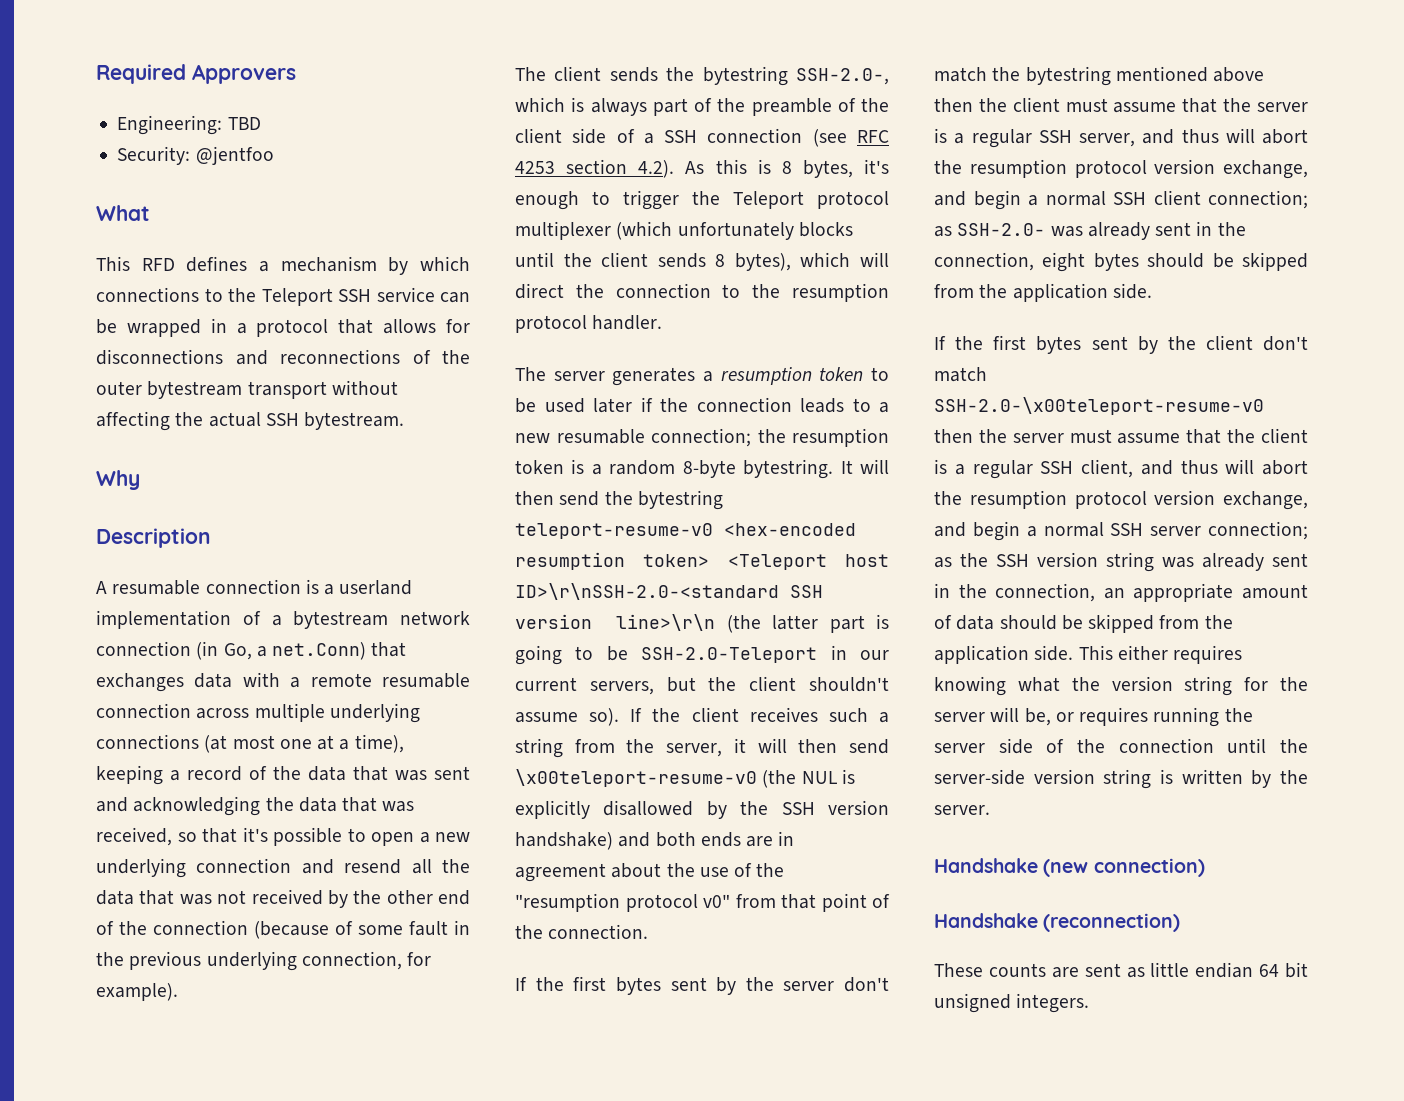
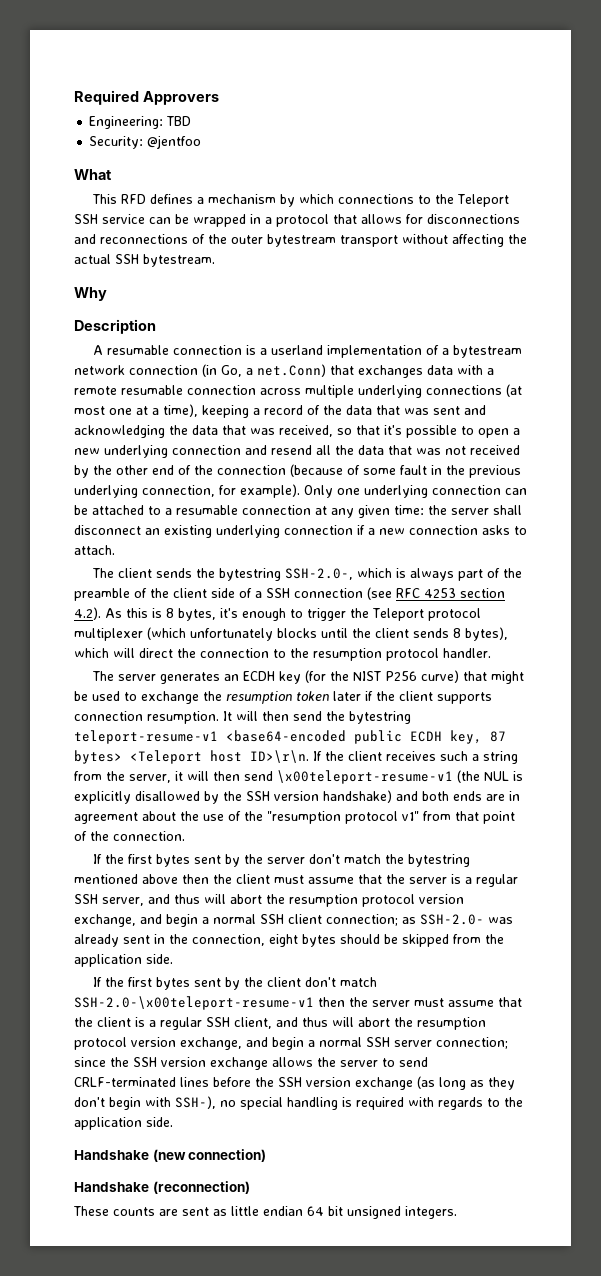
+ Only one underlying connection can be attached to a resumable connection at any given time: the server shall disconnect an existing underlying connection if a new connection asks to attach.
- The server generates a resumption token to be used later if the connection leads to a new resumable connection; the resumption token is a random 8-byte bytestring.
+ The server generates an ECDH key (for the NIST P256 curve) that might be used to exchange the resumption token later if the client supports connection resumption.
- It will then send the bytestring teleport-resume-v0 <hex-encoded resumption token> <Teleport host ID>\r\nSSH-2.0-<standard SSH version line>\r\n (the latter part is going to be SSH-2.0-Teleport in our current servers, but the client shouldn't assume so).
+ It will then send the bytestring teleport-resume-v1 <base64-encoded public ECDH key, 87 bytes> <Teleport host ID>\r\n.
- If the client receives such a string from the server, it will then send \x00teleport-resume-v0 (the NUL is explicitly disallowed by the SSH version handshake) and both ends are in agreement about the use of the "resumption protocol v0" from that point of the connection.
+ If the client receives such a string from the server, it will then send \x00teleport-resume-v1 (the NUL is explicitly disallowed by the SSH version handshake) and both ends are in agreement about the use of the "resumption protocol v1" from that point of the connection.
- If the first bytes sent by the client don't match SSH-2.0-\x00teleport-resume-v0 then the server must assume that the client is a regular SSH client, and thus will abort the resumption protocol version exchange, and begin a normal SSH server connection; as the SSH version string was already sent in the connection, an appropriate amount of data should be skipped from the application side. This either requires knowing what the version string for the server will be, or requires running the server side of the connection until the server-side version string is written by the server.
+ If the first bytes sent by the client don't match SSH-2.0-\x00teleport-resume-v1 then the server must assume that the client is a regular SSH client, and thus will abort the resumption protocol version exchange, and begin a normal SSH server connection; since the SSH version exchange allows the server to send CRLF-terminated lines before the SSH version exchange (as long as they don't begin with SSH-), no special handling is required with regards to the application side.

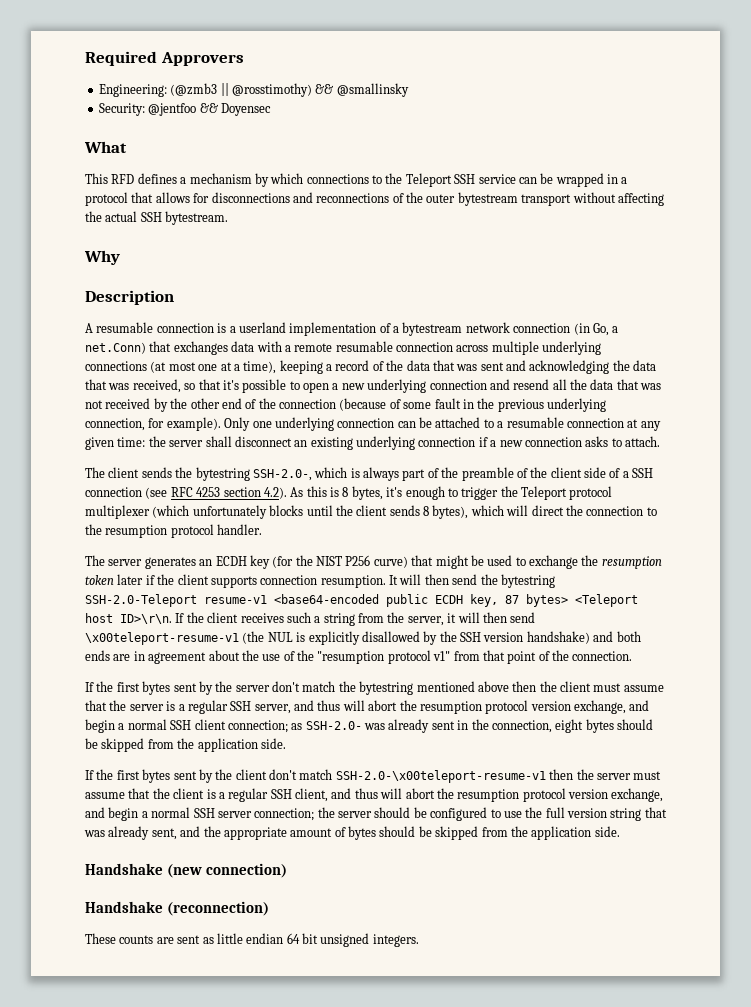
- Engineering: TBD
+ Engineering: (@zmb3 || @rosstimothy) && @smallinsky
- Security: @jentfoo
+ Security: @jentfoo && Doyensec
- It will then send the bytestring teleport-resume-v1 <base64-encoded public ECDH key, 87 bytes> <Teleport host ID>\r\n.
+ It will then send the bytestring SSH-2.0-Teleport resume-v1 <base64-encoded public ECDH key, 87 bytes> <Teleport host ID>\r\n.
- If the first bytes sent by the client don't match SSH-2.0-\x00teleport-resume-v1 then the server must assume that the client is a regular SSH client, and thus will abort the resumption protocol version exchange, and begin a normal SSH server connection; since the SSH version exchange allows the server to send CRLF-terminated lines before the SSH version exchange (as long as they don't begin with SSH-), no special handling is required with regards to the application side.
+ If the first bytes sent by the client don't match SSH-2.0-\x00teleport-resume-v1 then the server must assume that the client is a regular SSH client, and thus will abort the resumption protocol version exchange, and begin a normal SSH server connection; the server should be configured to use the full version string that was already sent, and the appropriate amount of bytes should be skipped from the application side.

